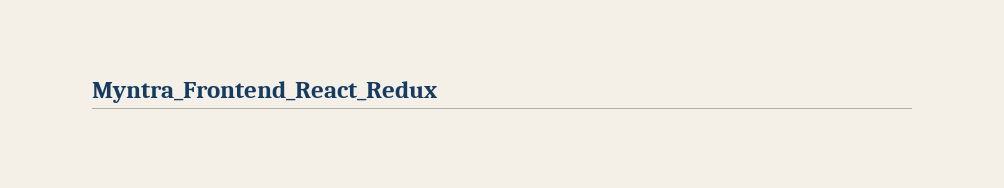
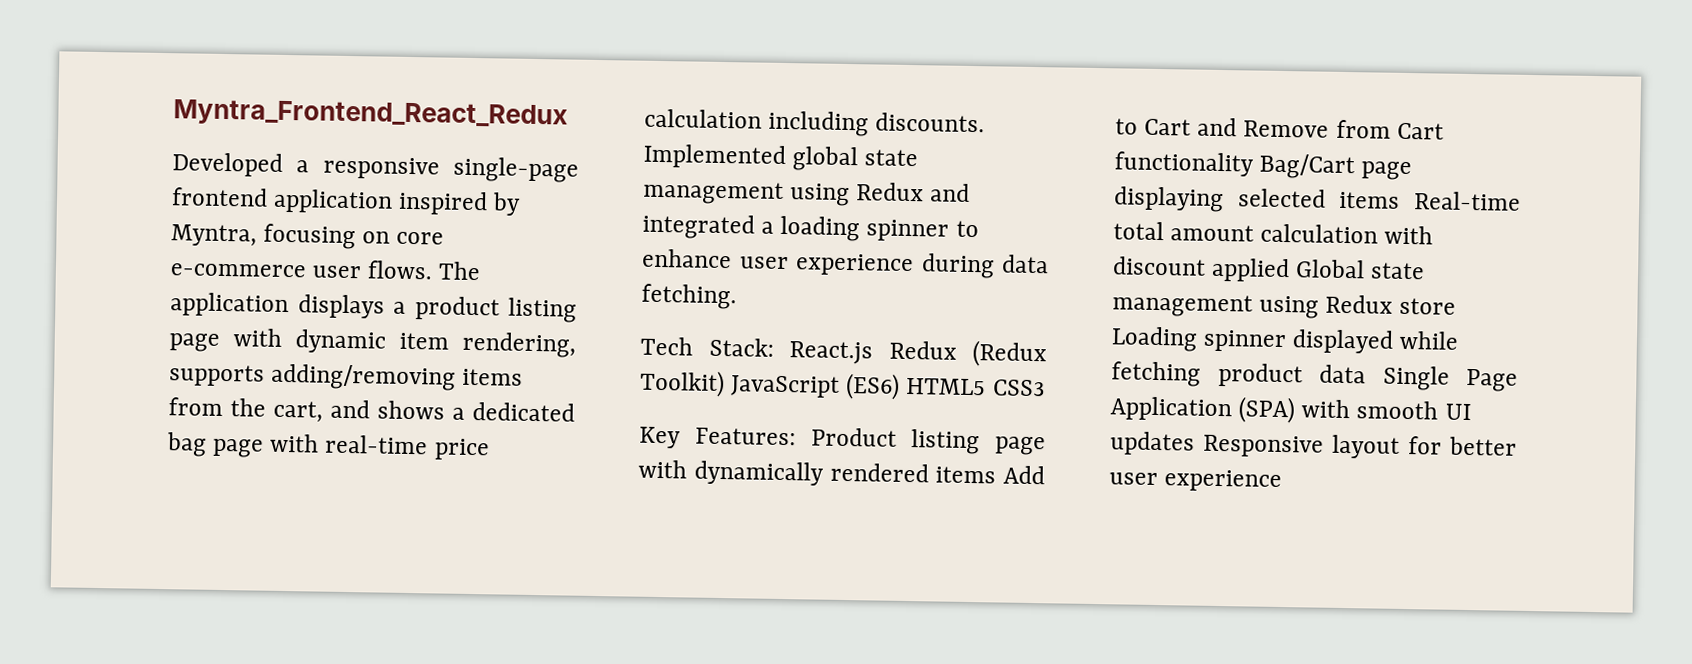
+ Developed a responsive single-page frontend application inspired by Myntra, focusing on core e-commerce user flows. The application displays a product listing page with dynamic item rendering, supports adding/removing items from the cart, and shows a dedicated bag page with real-time price calculation including discounts. Implemented global state management using Redux and integrated a loading spinner to enhance user experience during data fetching.
+ Tech Stack: React.js Redux (Redux Toolkit) JavaScript (ES6) HTML5 CSS3
+ Key Features: Product listing page with dynamically rendered items Add to Cart and Remove from Cart functionality Bag/Cart page displaying selected items Real-time total amount calculation with discount applied Global state management using Redux store Loading spinner displayed while fetching product data Single Page Application (SPA) with smooth UI updates Responsive layout for better user experience

